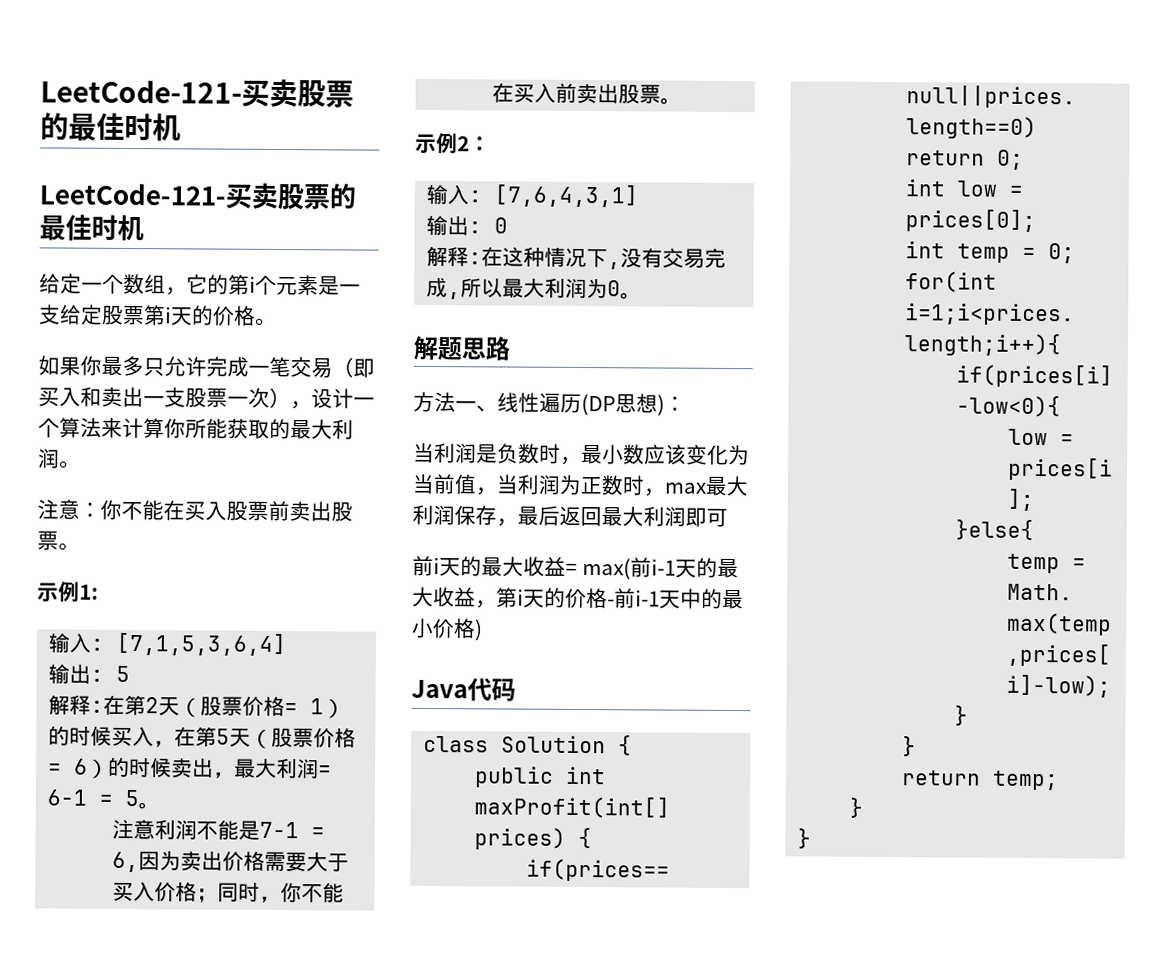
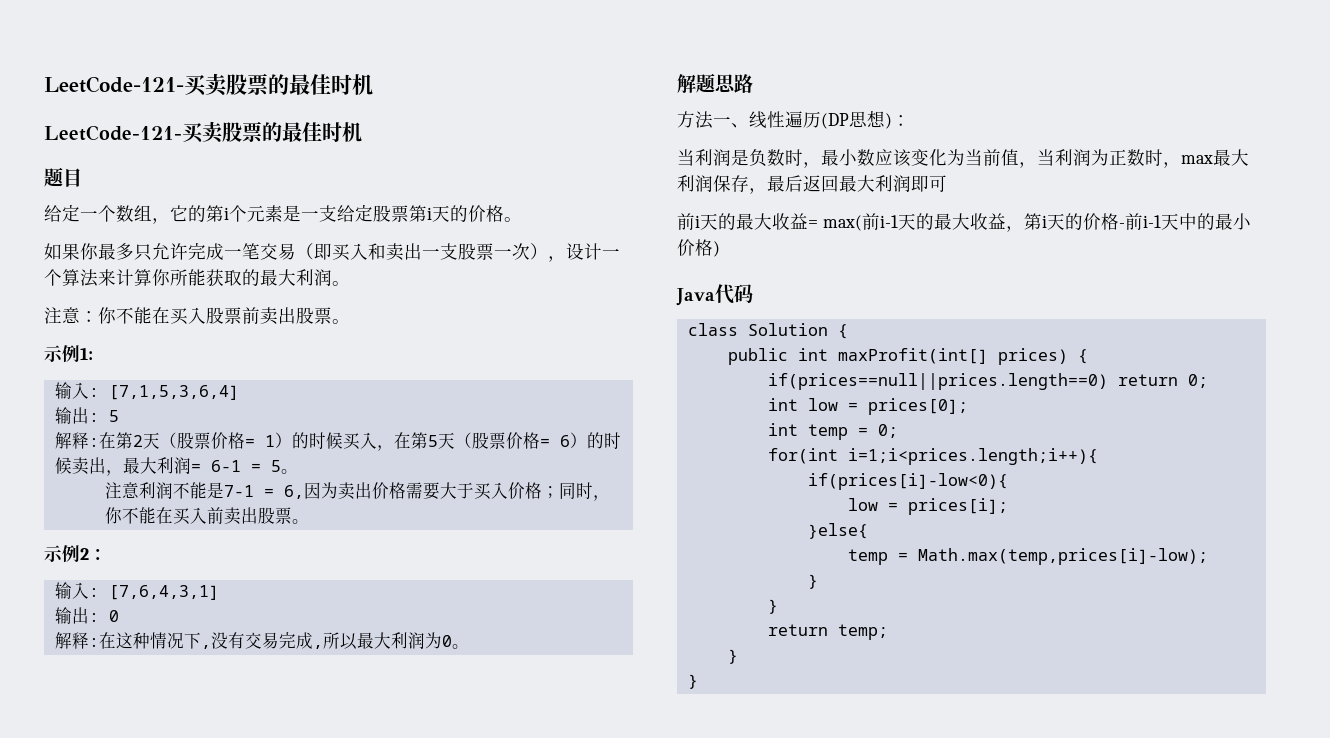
+ 题目

